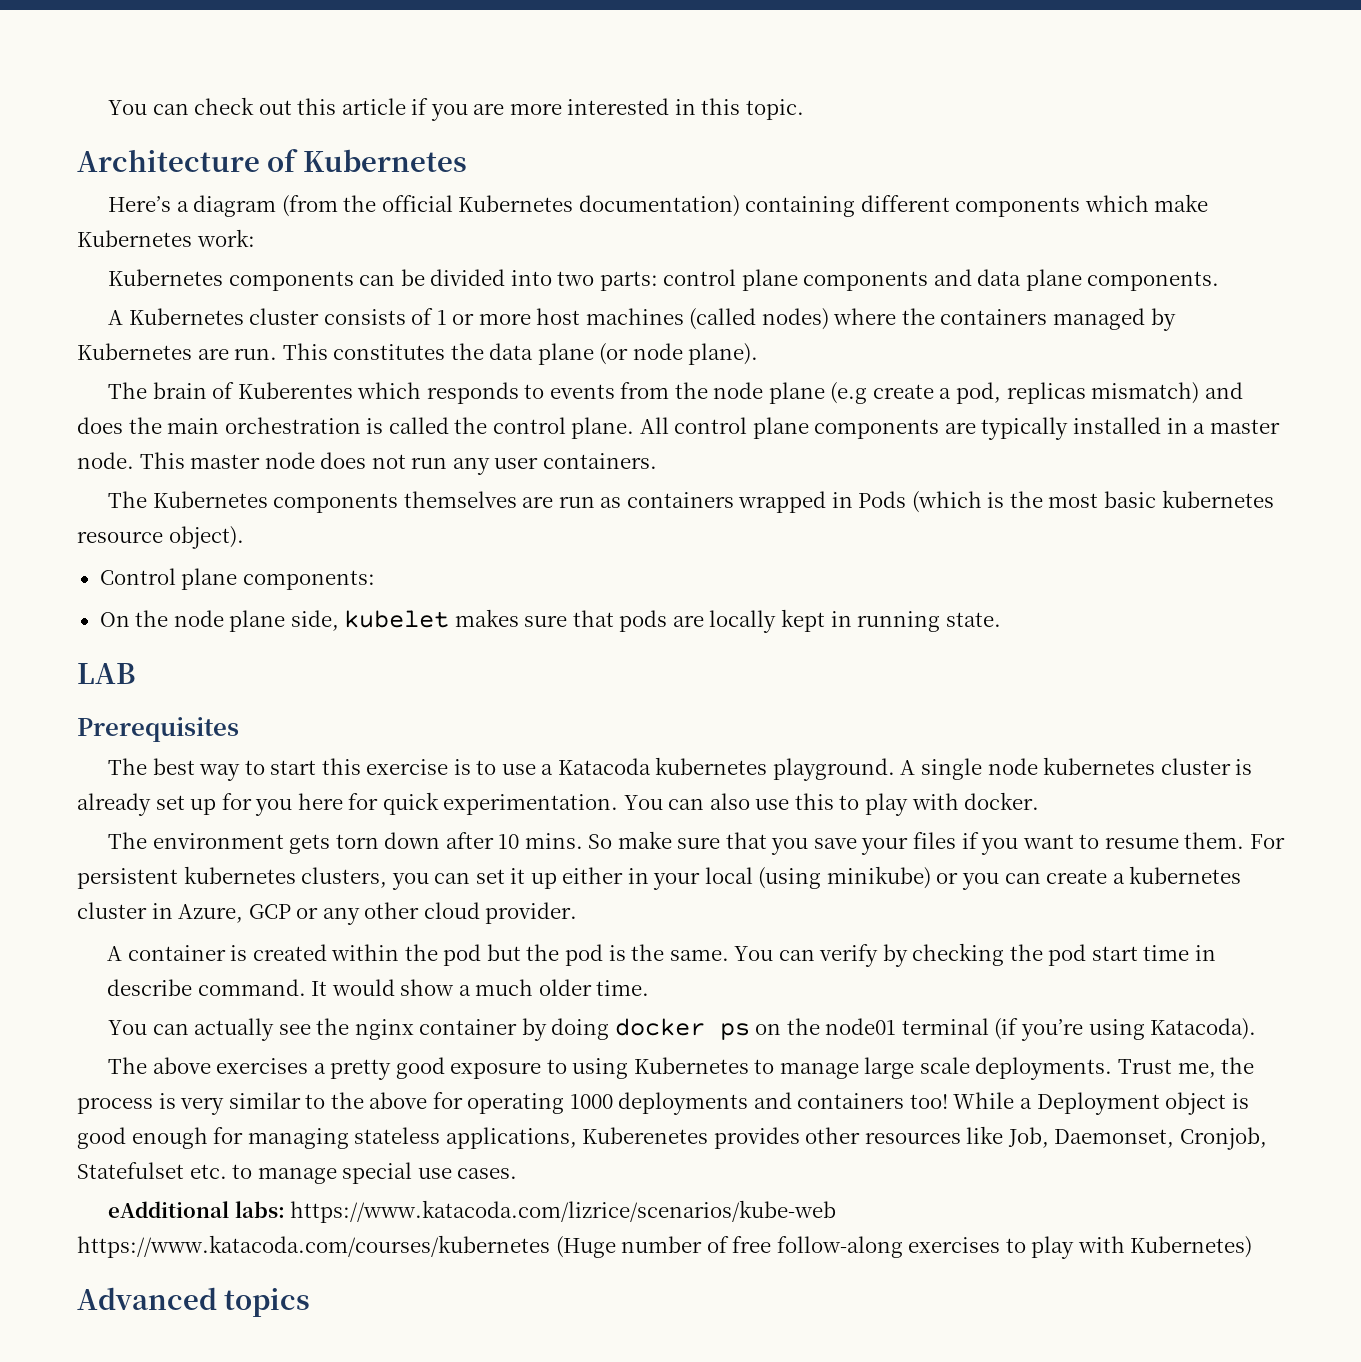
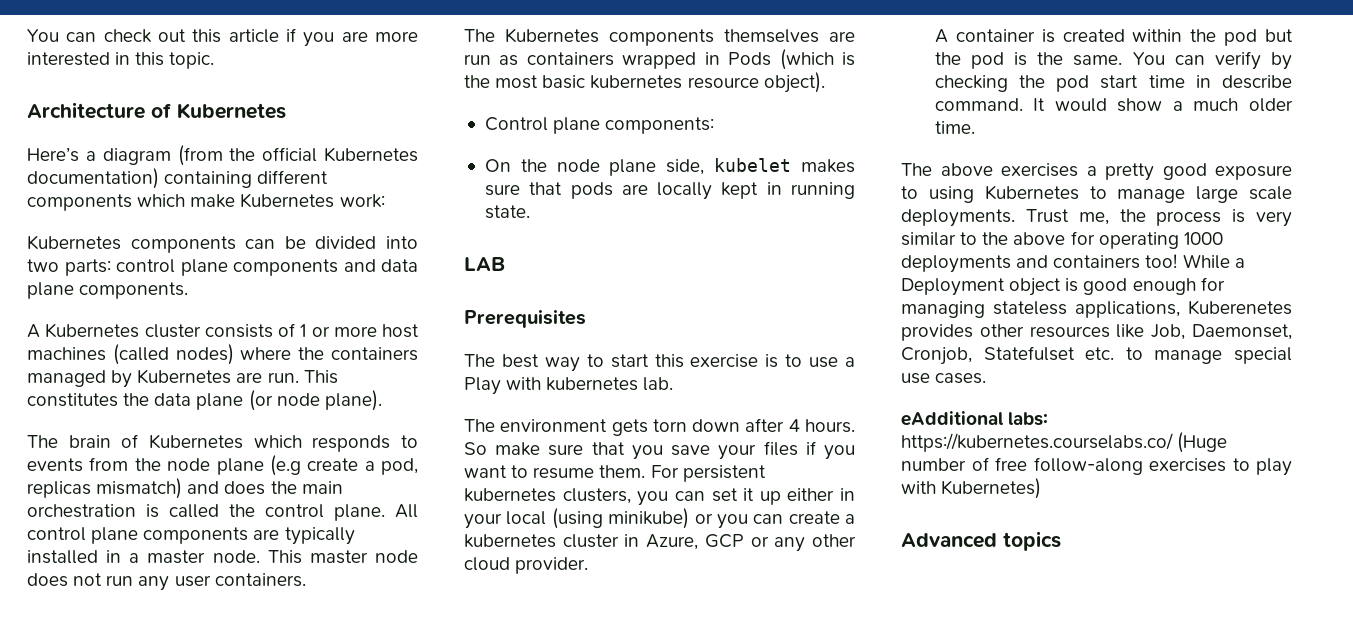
- The brain of Kuberentes which responds to events from the node plane (e.g create a pod, replicas mismatch) and does the main orchestration is called the control plane.
+ The brain of Kubernetes which responds to events from the node plane (e.g create a pod, replicas mismatch) and does the main orchestration is called the control plane.
- The best way to start this exercise is to use a Katacoda kubernetes playground. A single node kubernetes cluster is already set up for you here for quick experimentation. You can also use this to play with docker.
+ The best way to start this exercise is to use a Play with kubernetes lab.
- The environment gets torn down after 10 mins.
+ The environment gets torn down after 4 hours.
- You can actually see the nginx container by doing docker ps on the node01 terminal (if you’re using Katacoda).
- eAdditional labs: https://www.katacoda.com/lizrice/scenarios/kube-web https://www.katacoda.com/courses/kubernetes (Huge number of free follow-along exercises to play with Kubernetes)
+ eAdditional labs: https://kubernetes.courselabs.co/ (Huge number of free follow-along exercises to play with Kubernetes)

